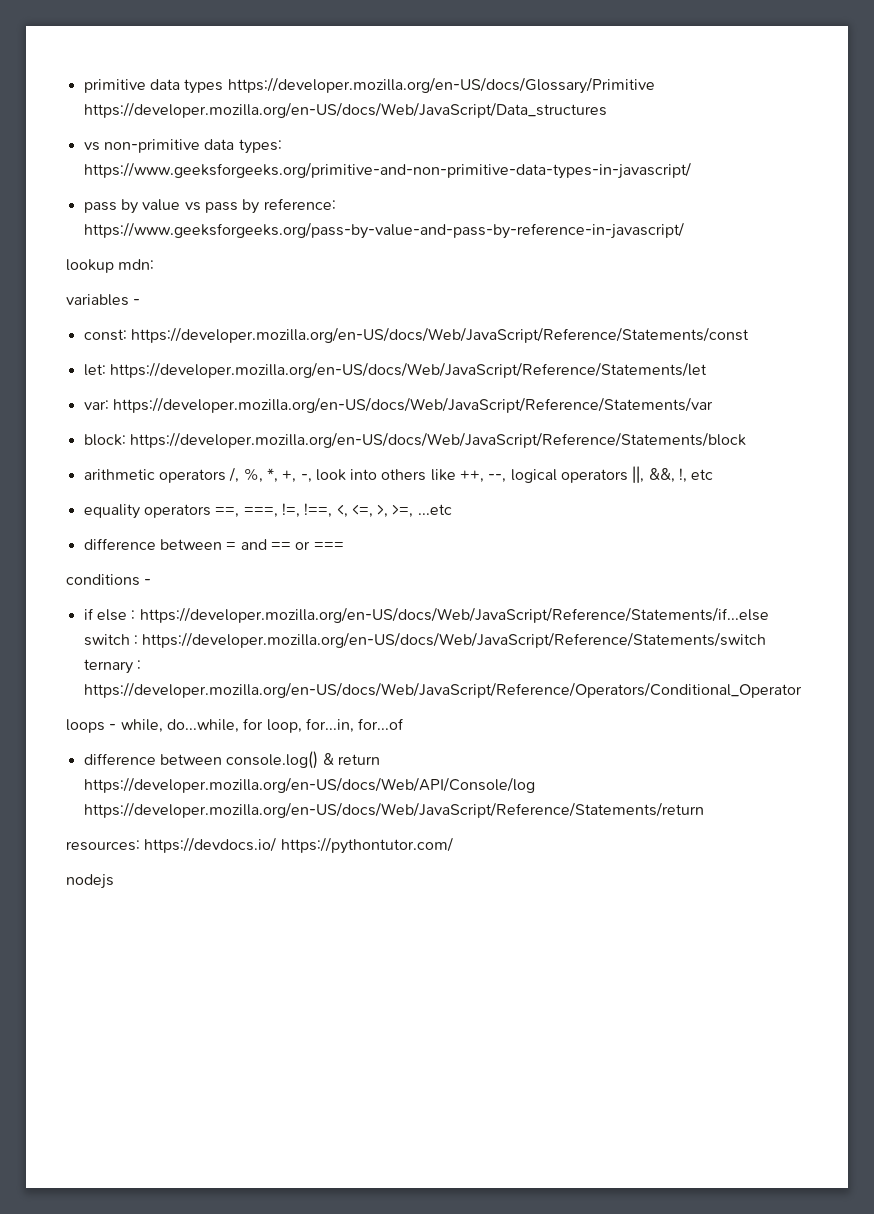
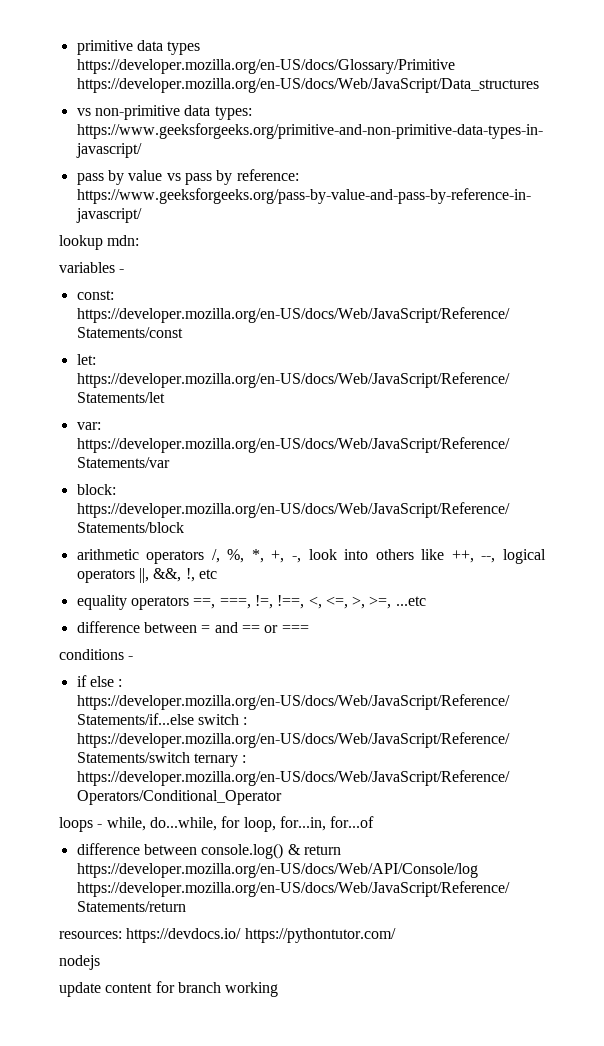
+ update content for branch working

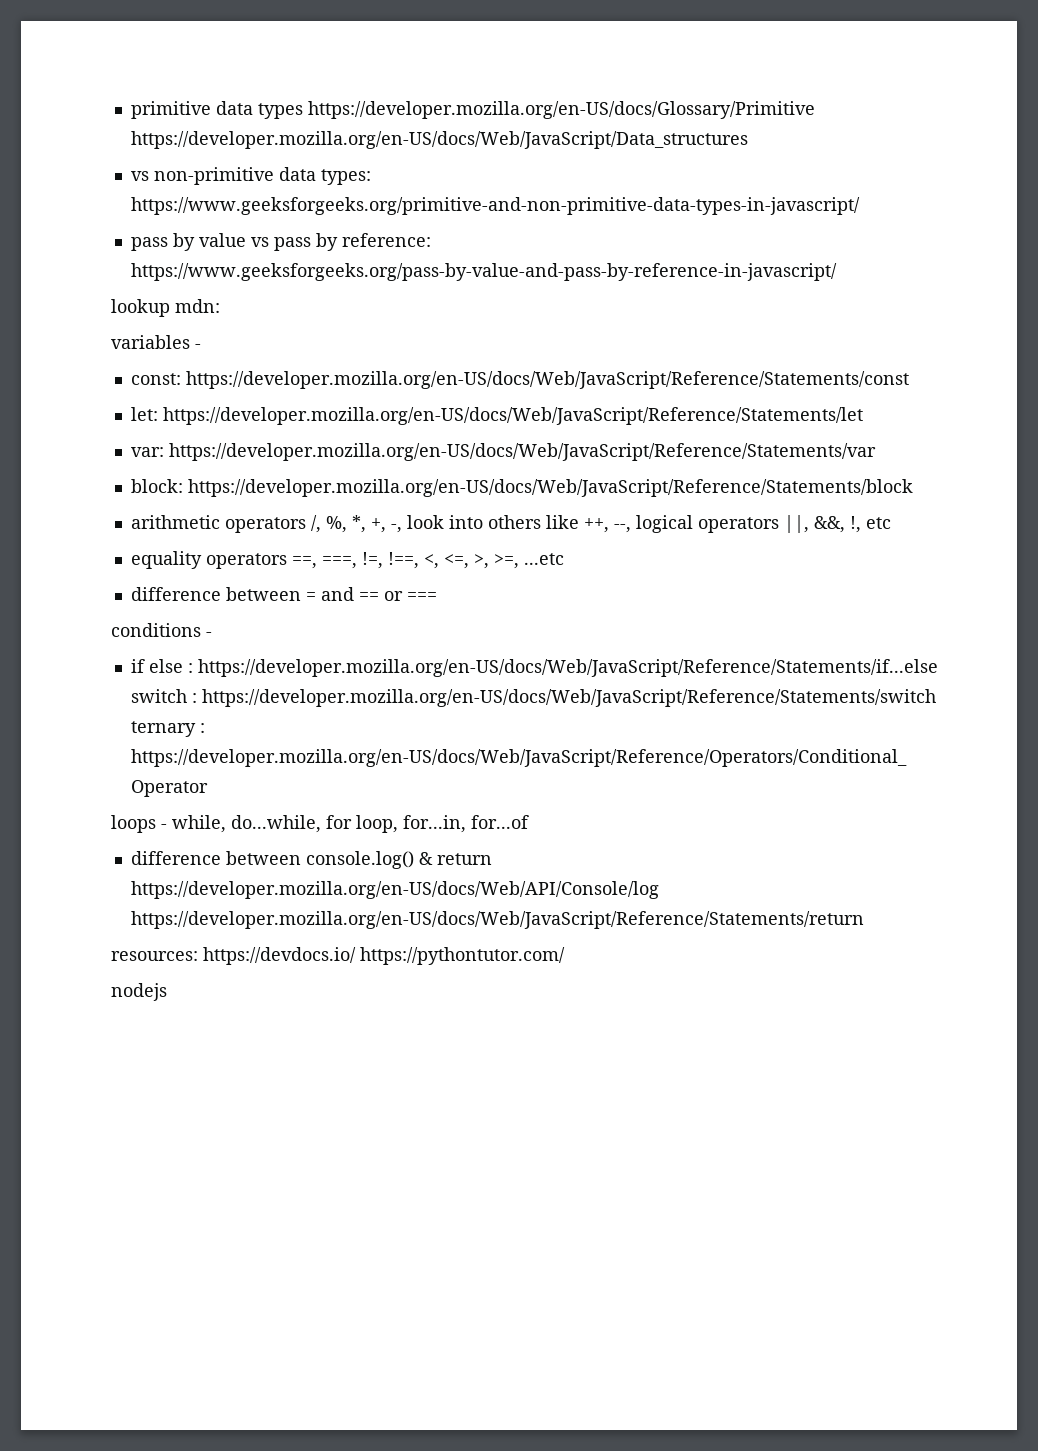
- update content for branch working

